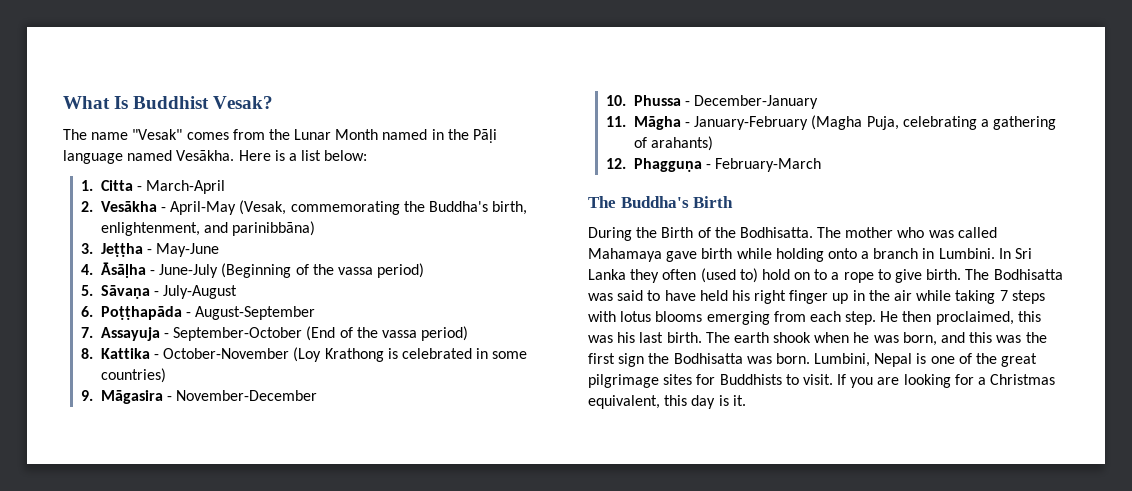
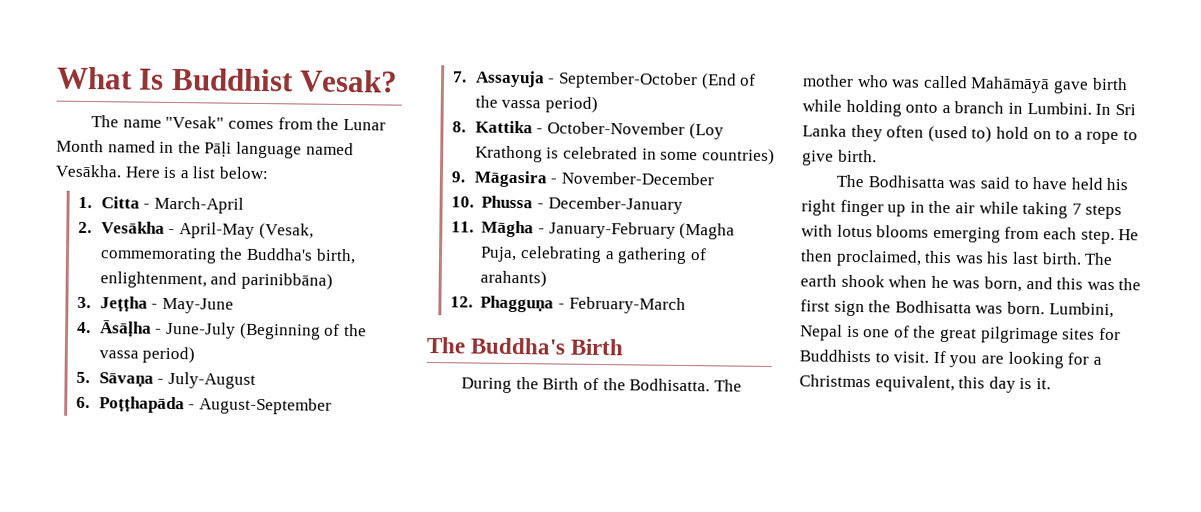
- The mother who was called Mahamaya gave birth while holding onto a branch in Lumbini.
+ The mother who was called Mahāmāyā gave birth while holding onto a branch in Lumbini.
- In Sri Lanka they often (used to) hold on to a rope to give birth. The Bodhisatta was said to have held his right finger up in the air while taking 7 steps with lotus blooms emerging from each step.
+ In Sri Lanka they often (used to) hold on to a rope to give birth.
+ The Bodhisatta was said to have held his right finger up in the air while taking 7 steps with lotus blooms emerging from each step.

